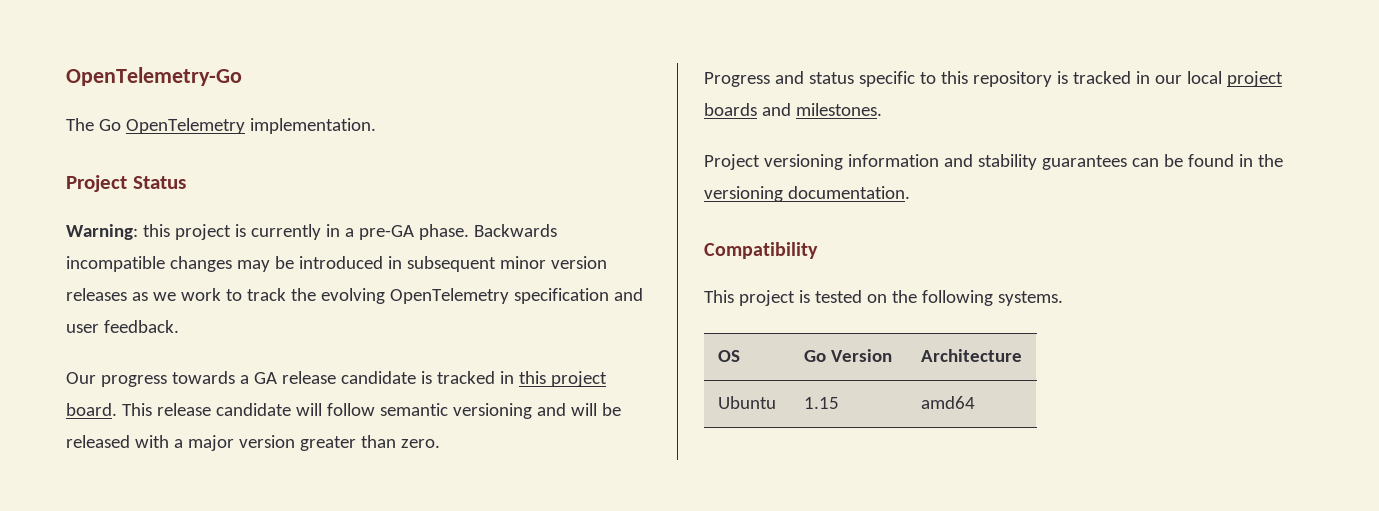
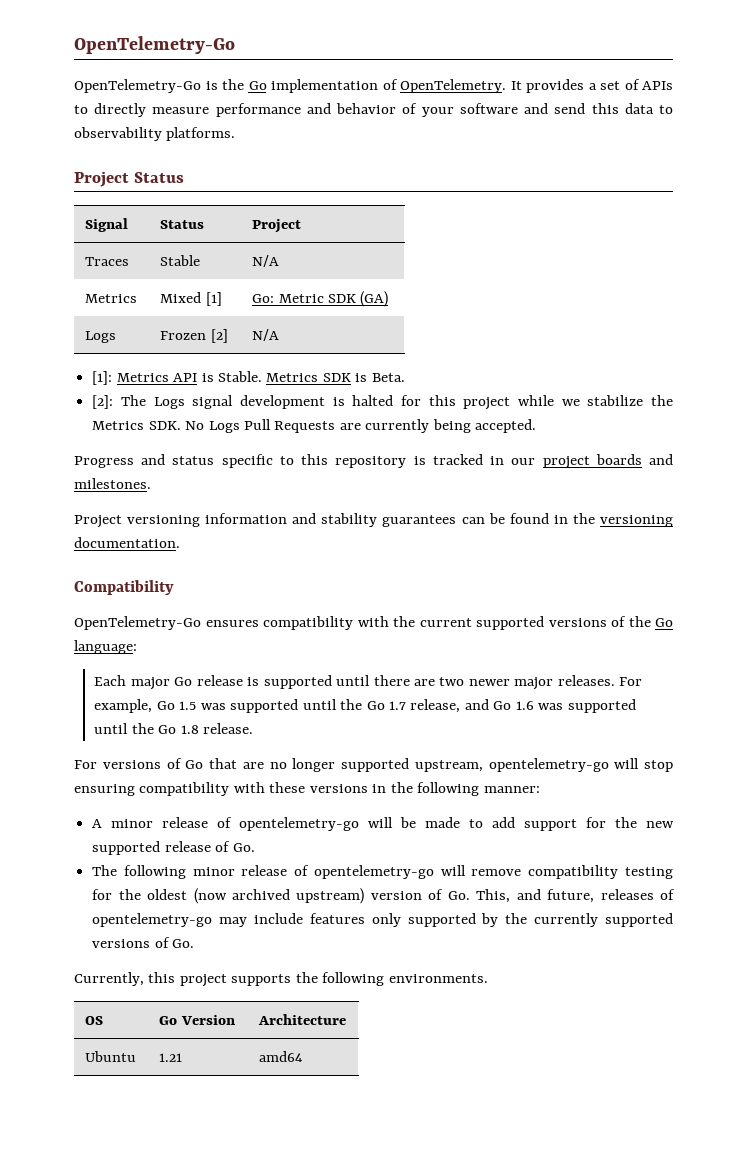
- The Go OpenTelemetry implementation.
+ OpenTelemetry-Go is the Go implementation of OpenTelemetry. It provides a set of APIs to directly measure performance and behavior of your software and send this data to observability platforms.
  Project Status
- Warning: this project is currently in a pre-GA phase. Backwards incompatible changes may be introduced in subsequent minor version releases as we work to track the evolving OpenTelemetry specification and user feedback.
- Our progress towards a GA release candidate is tracked in this project board. This release candidate will follow semantic versioning and will be released with a major version greater than zero.
+ Signal | Status | Project
+ Traces | Stable | N/A
+ Metrics | Mixed [1] | Go: Metric SDK (GA)
+ Logs | Frozen [2] | N/A
+ [1]: Metrics API is Stable. Metrics SDK is Beta.
+ [2]: The Logs signal development is halted for this project while we stabilize the Metrics SDK. No Logs Pull Requests are currently being accepted.
- Progress and status specific to this repository is tracked in our local project boards and milestones.
+ Progress and status specific to this repository is tracked in our project boards and milestones.
- This project is tested on the following systems.
+ OpenTelemetry-Go ensures compatibility with the current supported versions of the Go language:
+ Each major Go release is supported until there are two newer major releases. For example, Go 1.5 was supported until the Go 1.7 release, and Go 1.6 was supported until the Go 1.8 release.
+ For versions of Go that are no longer supported upstream, opentelemetry-go will stop ensuring compatibility with these versions in the following manner:
+ A minor release of opentelemetry-go will be made to add support for the new supported release of Go.
+ The following minor release of opentelemetry-go will remove compatibility testing for the oldest (now archived upstream) version of Go. This, and future, releases of opentelemetry-go may include features only supported by the currently supported versions of Go.
+ Currently, this project supports the following environments.
- Ubuntu | 1.15 | amd64
+ Ubuntu | 1.21 | amd64

